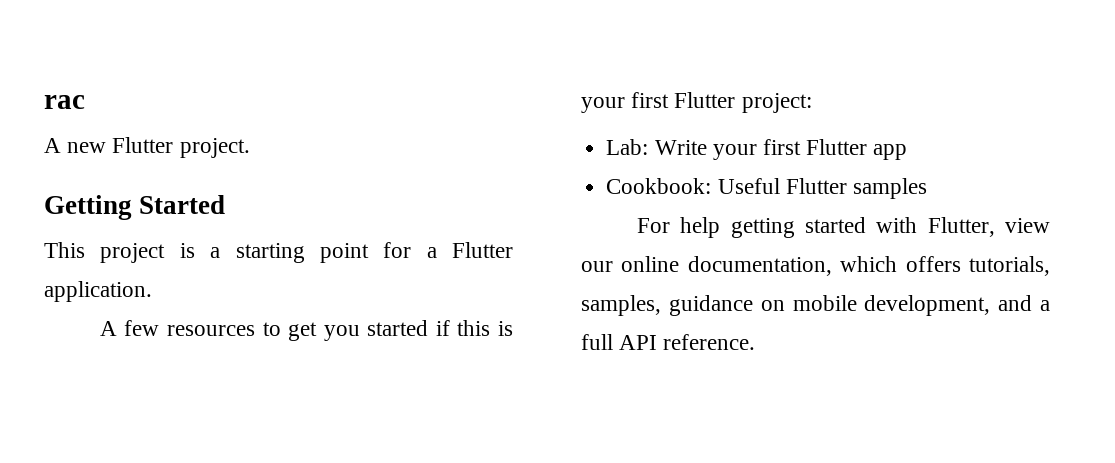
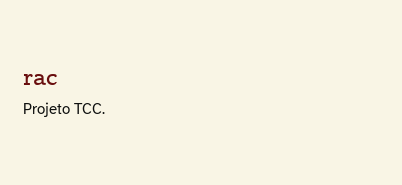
- A new Flutter project.
- Getting Started
- This project is a starting point for a Flutter application.
- A few resources to get you started if this is your first Flutter project:
- Lab: Write your first Flutter app
- Cookbook: Useful Flutter samples
- For help getting started with Flutter, view our online documentation, which offers tutorials, samples, guidance on mobile development, and a full API reference.
+ Projeto TCC.

